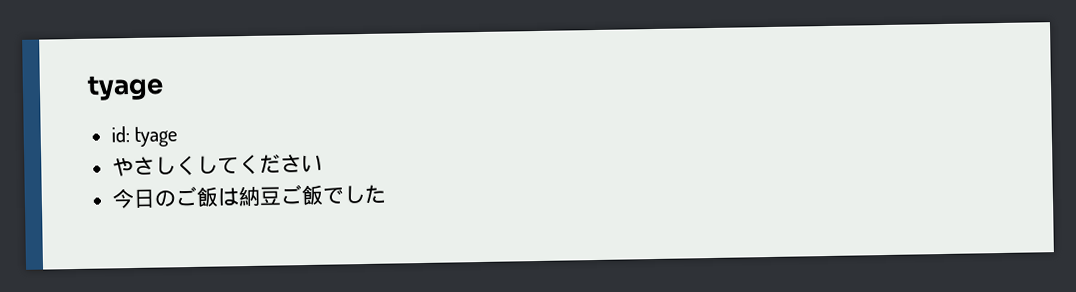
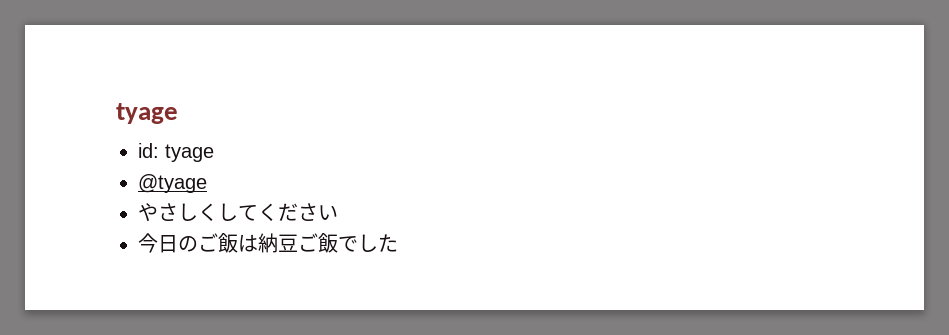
+ @tyage

